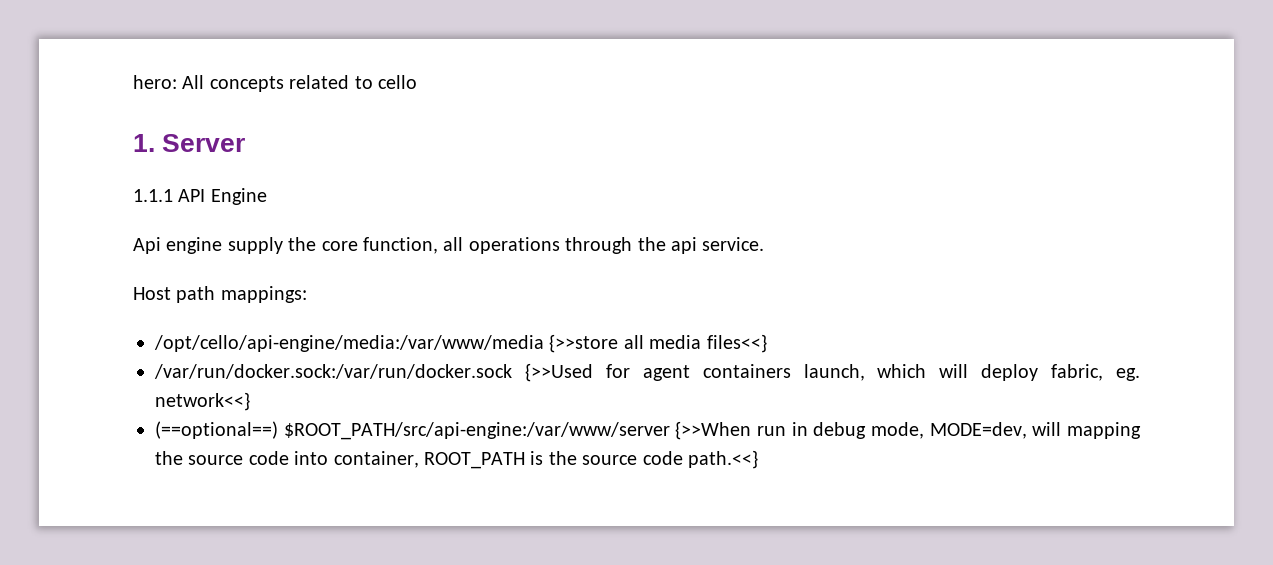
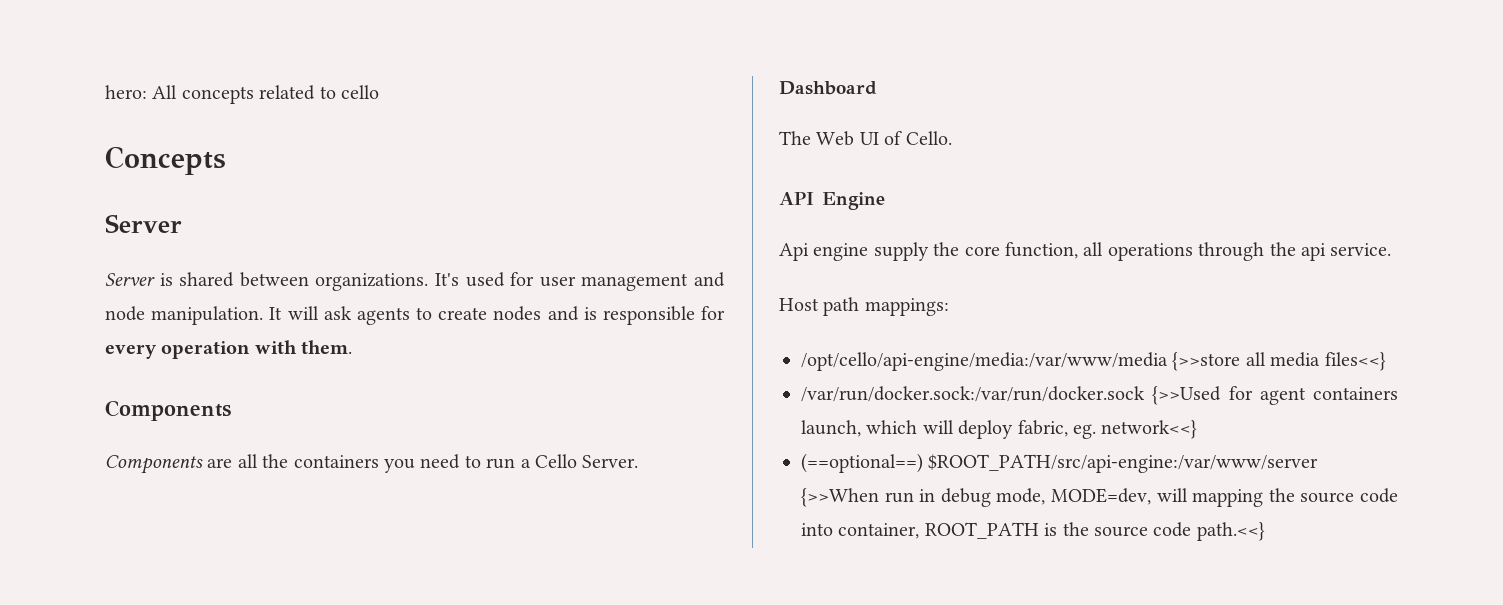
- 1. Server
+ Concepts
+ Server
- 1.1.1 API Engine
+ Server is shared between organizations. It's used for user management and node manipulation. It will ask agents to create nodes and is responsible for every operation with them.
+ Components
+ Components are all the containers you need to run a Cello Server.
+ Dashboard
+ The Web UI of Cello.
+ API Engine

